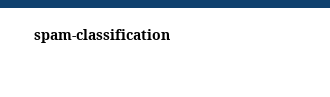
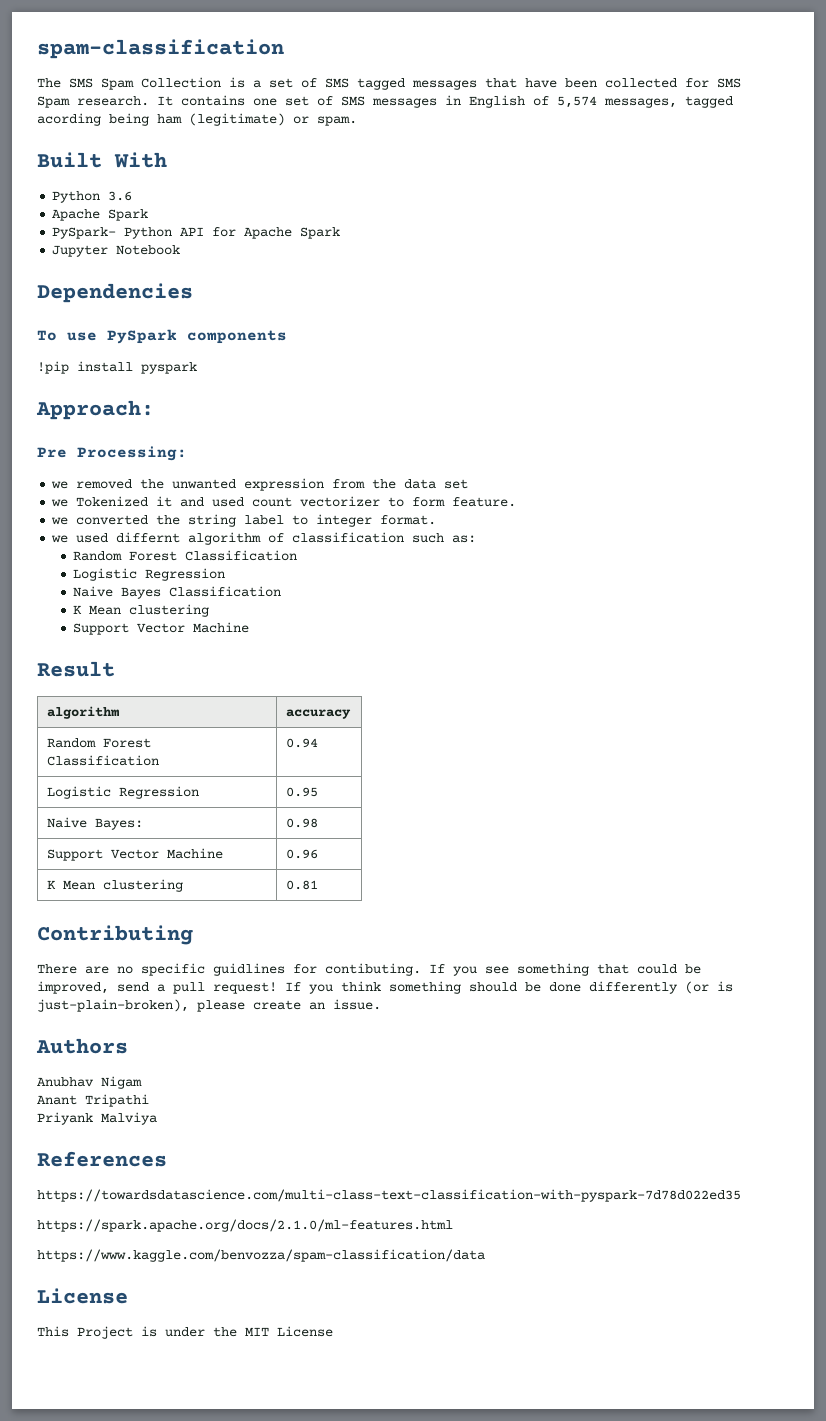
+ The SMS Spam Collection is a set of SMS tagged messages that have been collected for SMS Spam research. It contains one set of SMS messages in English of 5,574 messages, tagged acording being ham (legitimate) or spam.
+ Built With
+ Python 3.6
+ Apache Spark
+ PySpark- Python API for Apache Spark
+ Jupyter Notebook
+ Dependencies
+ To use PySpark components
+ !pip install pyspark
+ Approach:
+ Pre Processing:
+ we removed the unwanted expression from the data set
+ we Tokenized it and used count vectorizer to form feature.
+ we converted the string label to integer format.
+ we used differnt algorithm of classification such as:
+ Random Forest Classification
+ Logistic Regression
+ Naive Bayes Classification
+ K Mean clustering
+ Support Vector Machine
+ Result
+ algorithm | accuracy
+ Random Forest Classification | 0.94
+ Logistic Regression | 0.95
+ Naive Bayes: | 0.98
+ Support Vector Machine | 0.96
+ K Mean clustering | 0.81
+ Contributing
+ There are no specific guidlines for contibuting. If you see something that could be improved, send a pull request! If you think something should be done differently (or is just-plain-broken), please create an issue.
+ Authors
+ Anubhav Nigam
+ Anant Tripathi
+ Priyank Malviya
+ References
+ https://towardsdatascience.com/multi-class-text-classification-with-pyspark-7d78d022ed35
+ https://spark.apache.org/docs/2.1.0/ml-features.html
+ https://www.kaggle.com/benvozza/spam-classification/data
+ License
+ This Project is under the MIT License

